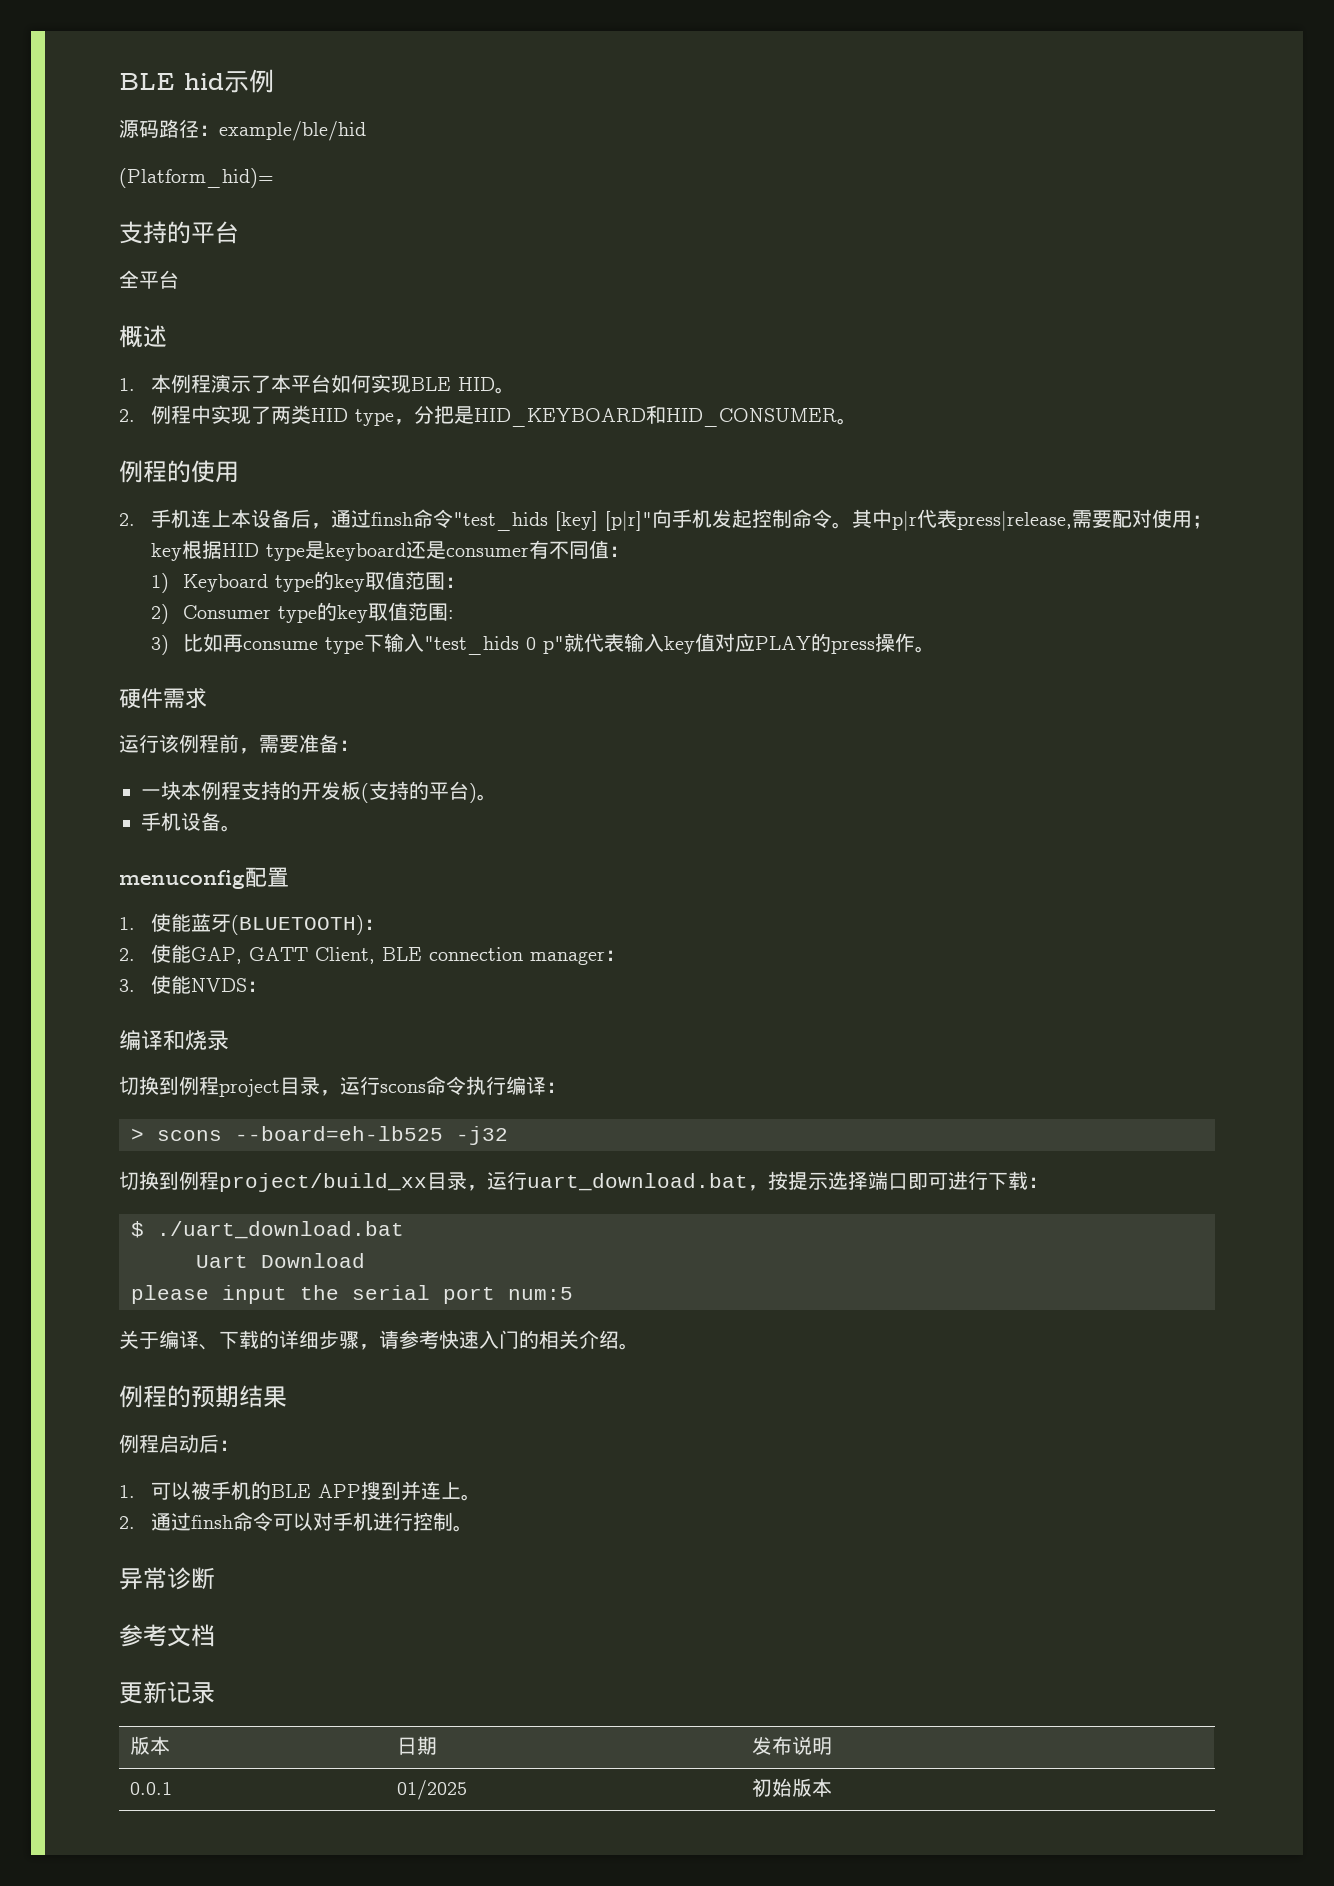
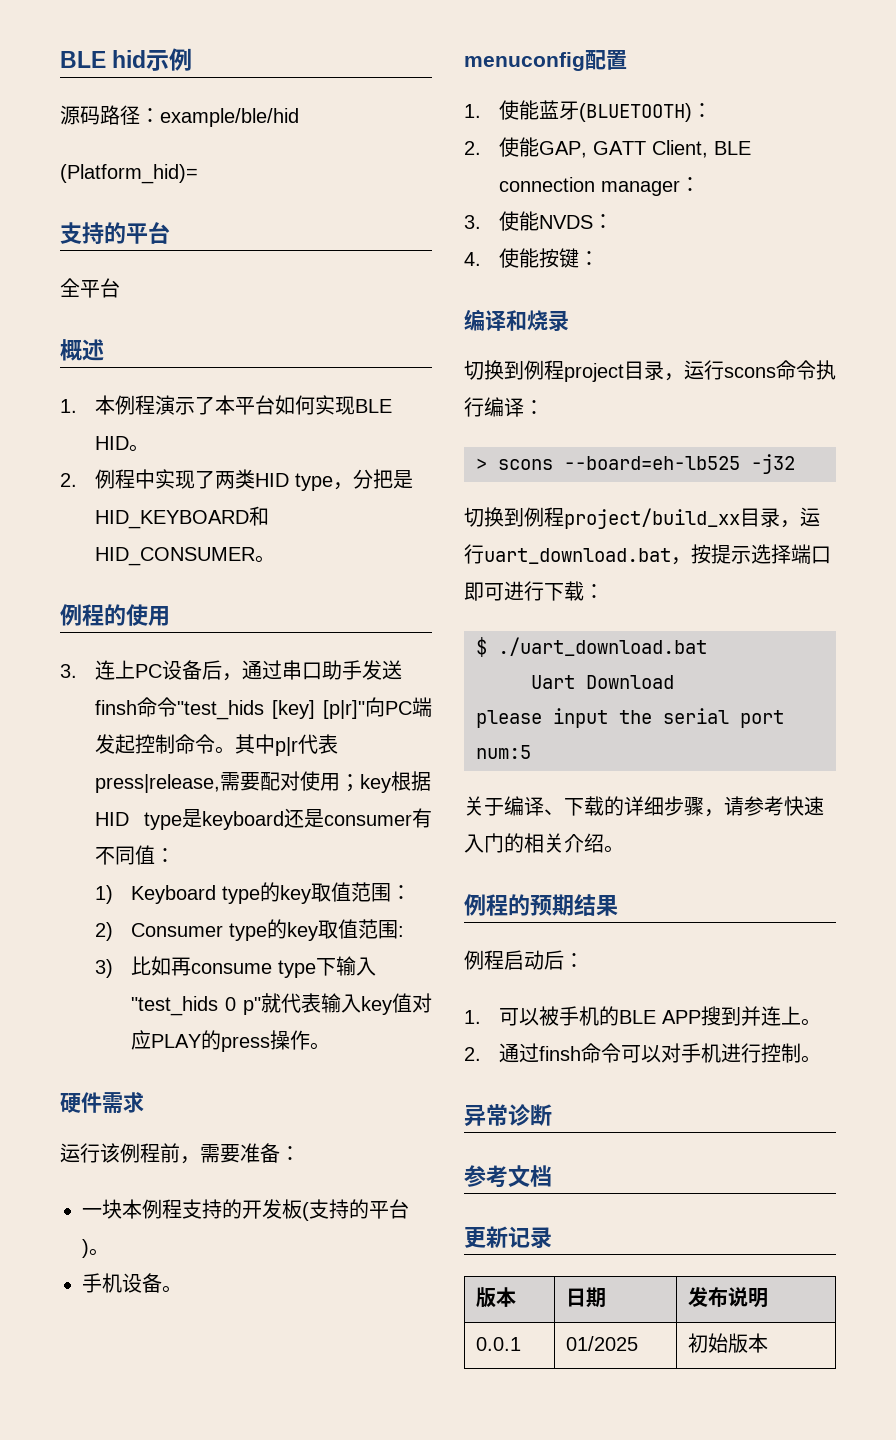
- 2.手机连上本设备后，通过finsh命令"test_hids [key] [p|r]"向手机发起控制命令。
+ 3.连上PC设备后，通过串口助手发送finsh命令"test_hids [key] [p|r]"向PC端发起控制命令。
+ 4.使能按键：

